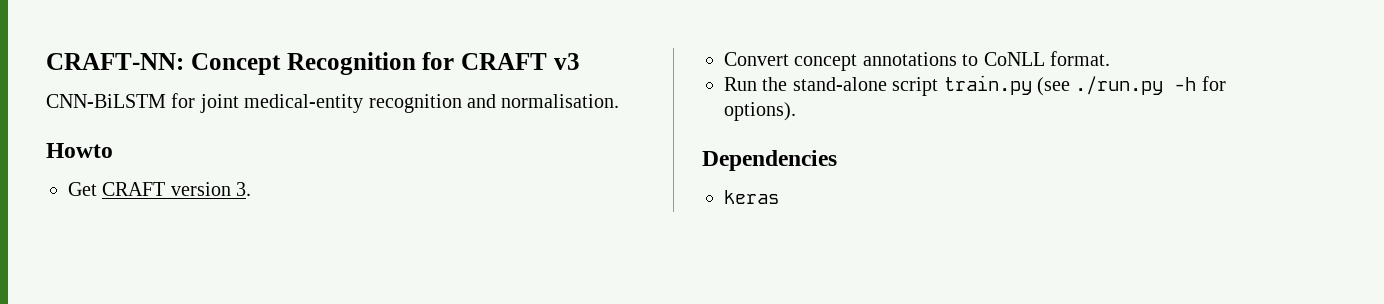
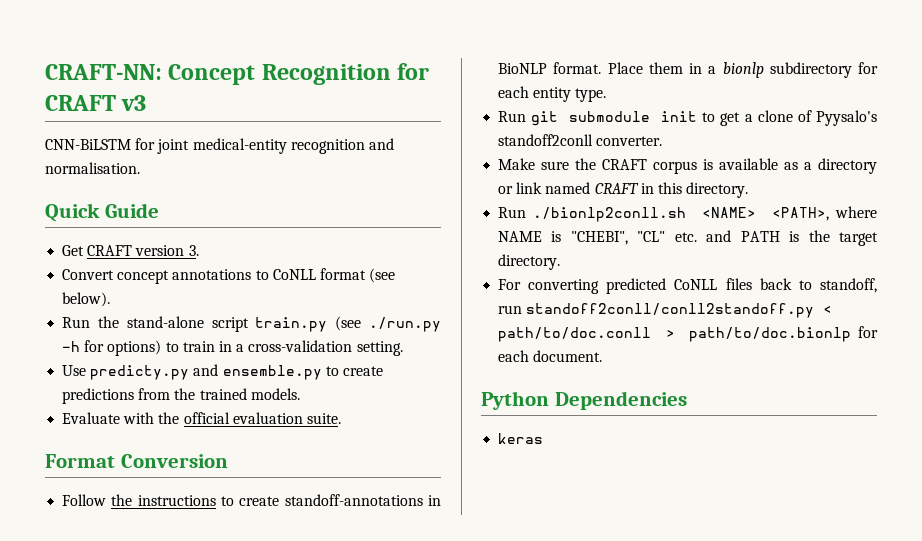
- Howto
+ Quick Guide
- Convert concept annotations to CoNLL format.
+ Convert concept annotations to CoNLL format (see below).
- Run the stand-alone script train.py (see ./run.py -h for options).
- Dependencies
+ Run the stand-alone script train.py (see ./run.py -h for options) to train in a cross-validation setting.
+ Use predicty.py and ensemble.py to create predictions from the trained models.
+ Evaluate with the official evaluation suite.
+ Format Conversion
+ Follow the instructions to create standoff-annotations in BioNLP format. Place them in a bionlp subdirectory for each entity type.
+ Run git submodule init to get a clone of Pyysalo's standoff2conll converter.
+ Make sure the CRAFT corpus is available as a directory or link named CRAFT in this directory.
+ Run ./bionlp2conll.sh <NAME> <PATH>, where NAME is "CHEBI", "CL" etc. and PATH is the target directory.
+ For converting predicted CoNLL files back to standoff, run standoff2conll/conll2standoff.py < path/to/doc.conll > path/to/doc.bionlp for each document.
+ Python Dependencies

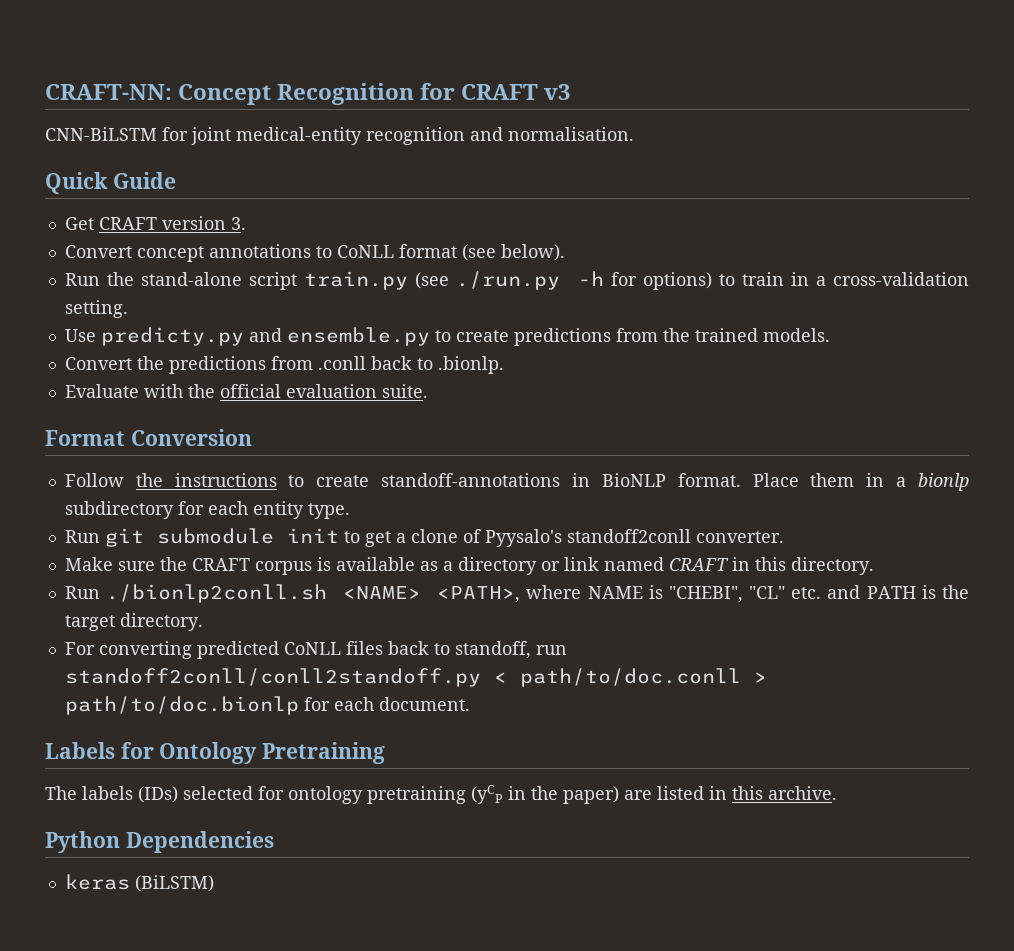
+ Convert the predictions from .conll back to .bionlp.
+ Labels for Ontology Pretraining
+ The labels (IDs) selected for ontology pretraining (yCP in the paper) are listed in this archive.
- keras
+ keras (BiLSTM)

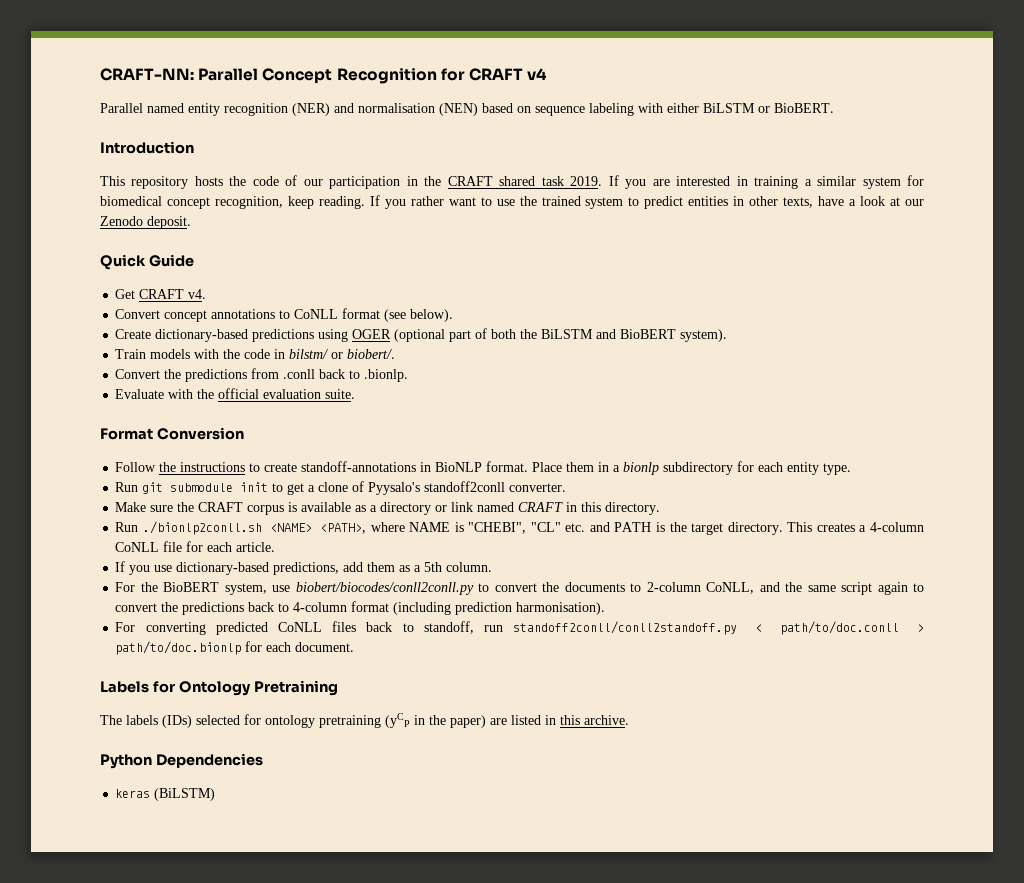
- CRAFT-NN: Concept Recognition for CRAFT v3
- CNN-BiLSTM for joint medical-entity recognition and normalisation.
+ CRAFT-NN: Parallel Concept Recognition for CRAFT v4
+ Parallel named entity recognition (NER) and normalisation (NEN) based on sequence labeling with either BiLSTM or BioBERT.
+ Introduction
+ This repository hosts the code of our participation in the CRAFT shared task 2019. If you are interested in training a similar system for biomedical concept recognition, keep reading. If you rather want to use the trained system to predict entities in other texts, have a look at our Zenodo deposit.
- Get CRAFT version 3.
+ Get CRAFT v4.
- Run the stand-alone script train.py (see ./run.py -h for options) to train in a cross-validation setting.
- Use predicty.py and ensemble.py to create predictions from the trained models.
+ Create dictionary-based predictions using OGER (optional part of both the BiLSTM and BioBERT system).
+ Train models with the code in bilstm/ or biobert/.
+ This creates a 4-column CoNLL file for each article.
+ If you use dictionary-based predictions, add them as a 5th column.
+ For the BioBERT system, use biobert/biocodes/conll2conll.py to convert the documents to 2-column CoNLL, and the same script again to convert the predictions back to 4-column format (including prediction harmonisation).

